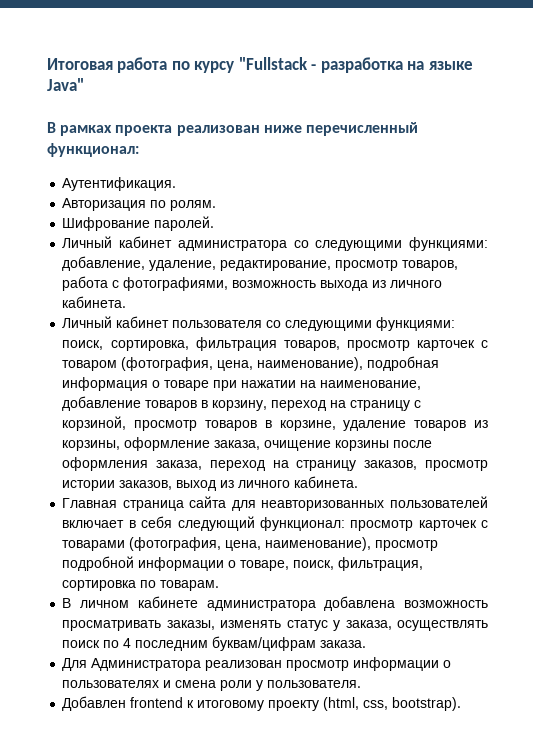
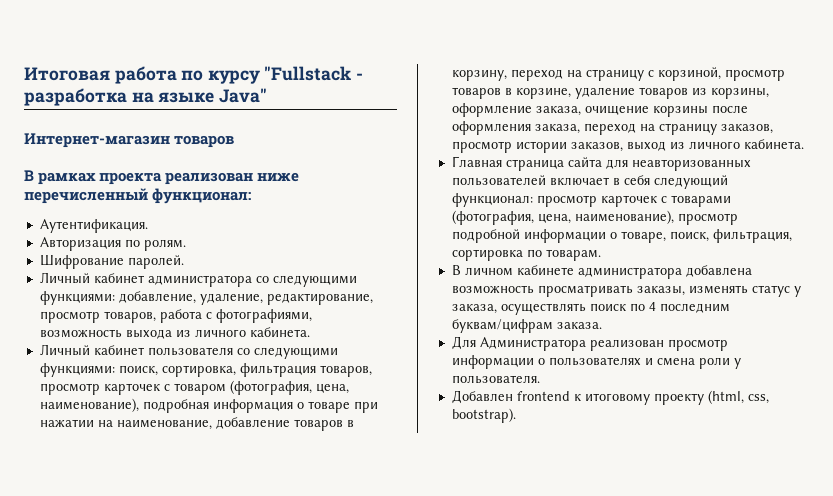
+ Интернет-магазин товаров

